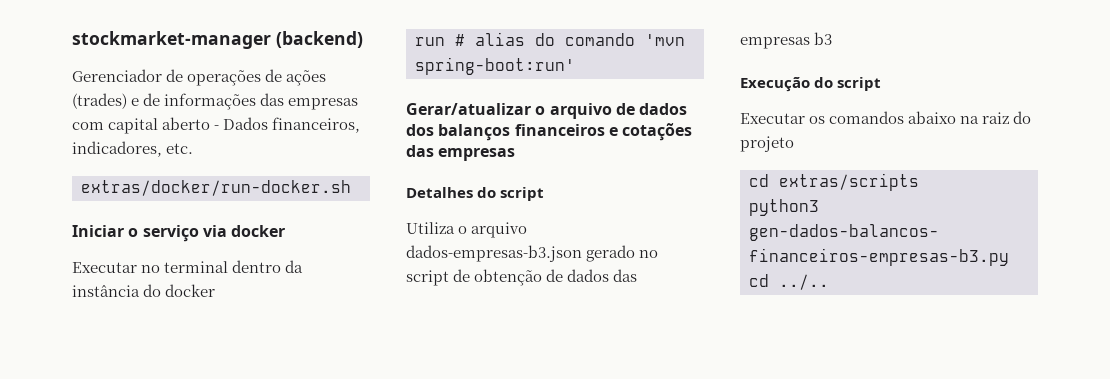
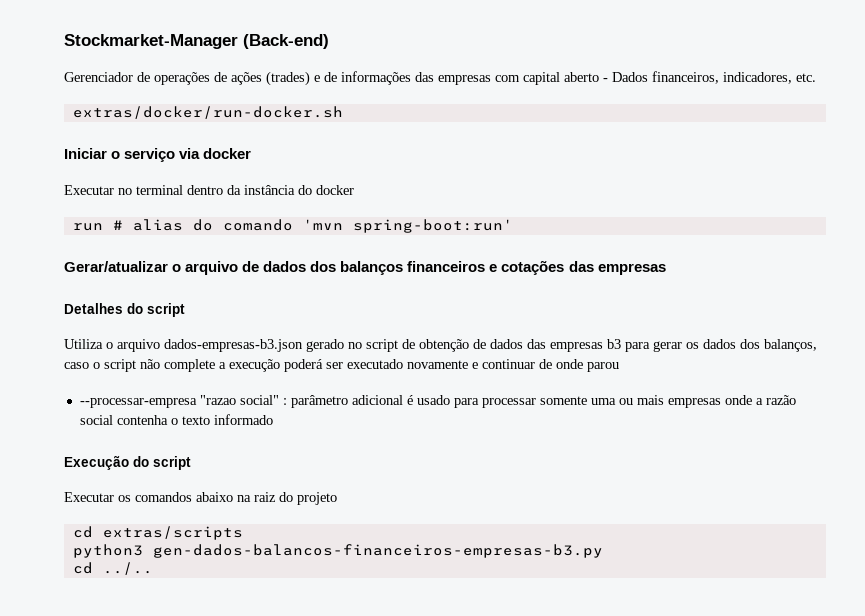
- stockmarket-manager (backend)
+ Stockmarket-Manager (Back-end)
- Utiliza o arquivo dados-empresas-b3.json gerado no script de obtenção de dados das empresas b3
+ Utiliza o arquivo dados-empresas-b3.json gerado no script de obtenção de dados das empresas b3 para gerar os dados dos balanços, caso o script não complete a execução poderá ser executado novamente e continuar de onde parou
+ --processar-empresa "razao social" : parâmetro adicional é usado para processar somente uma ou mais empresas onde a razão social contenha o texto informado

